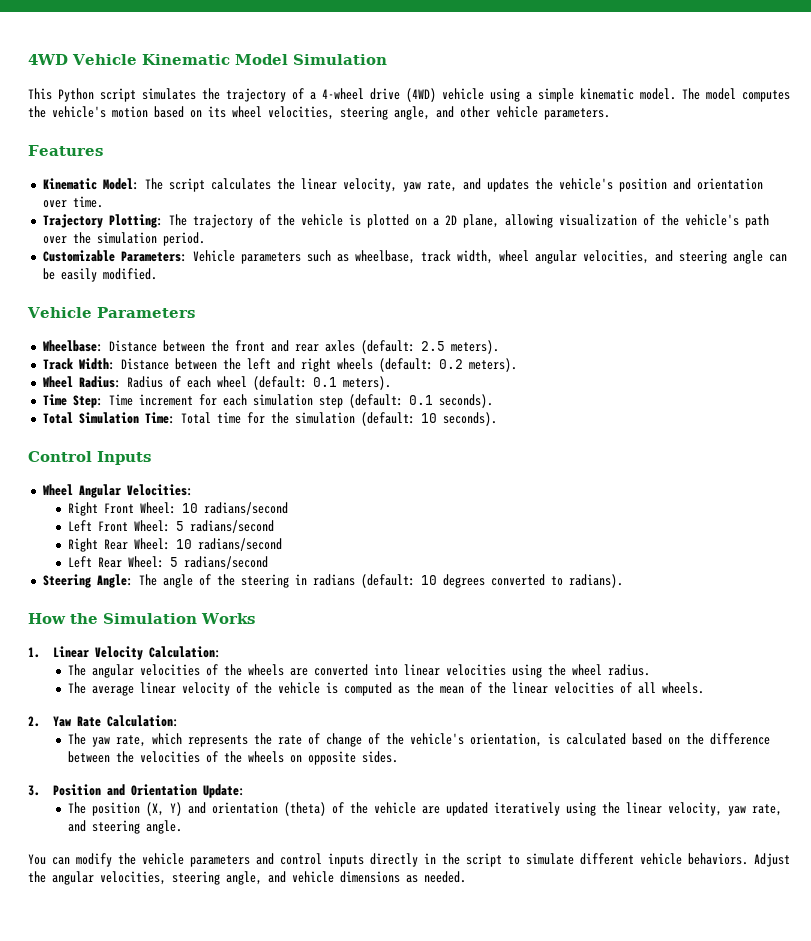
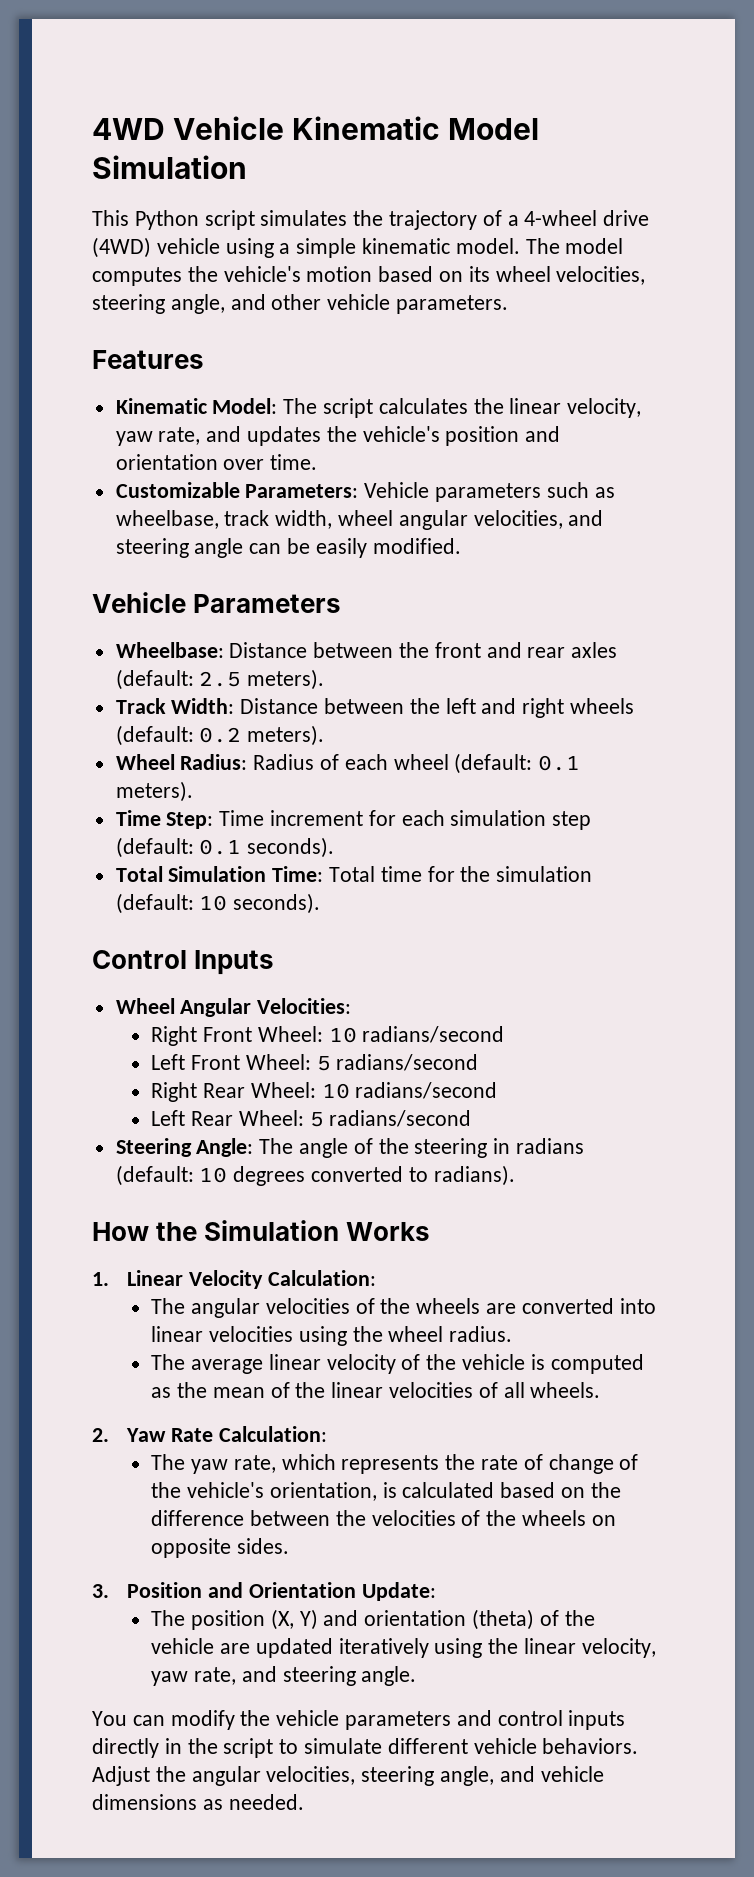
- Trajectory Plotting: The trajectory of the vehicle is plotted on a 2D plane, allowing visualization of the vehicle's path over the simulation period.

